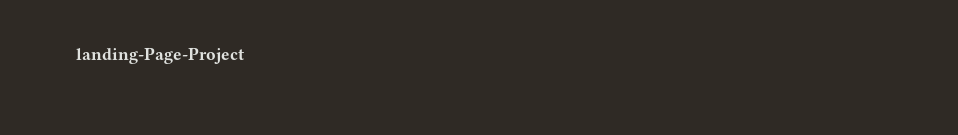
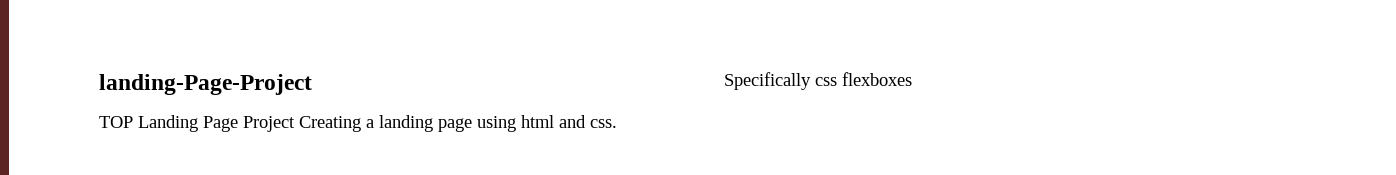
+ TOP Landing Page Project Creating a landing page using html and css. Specifically css flexboxes

